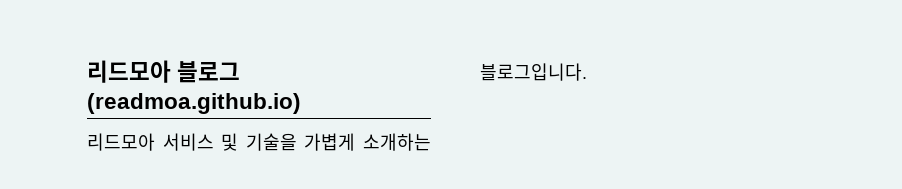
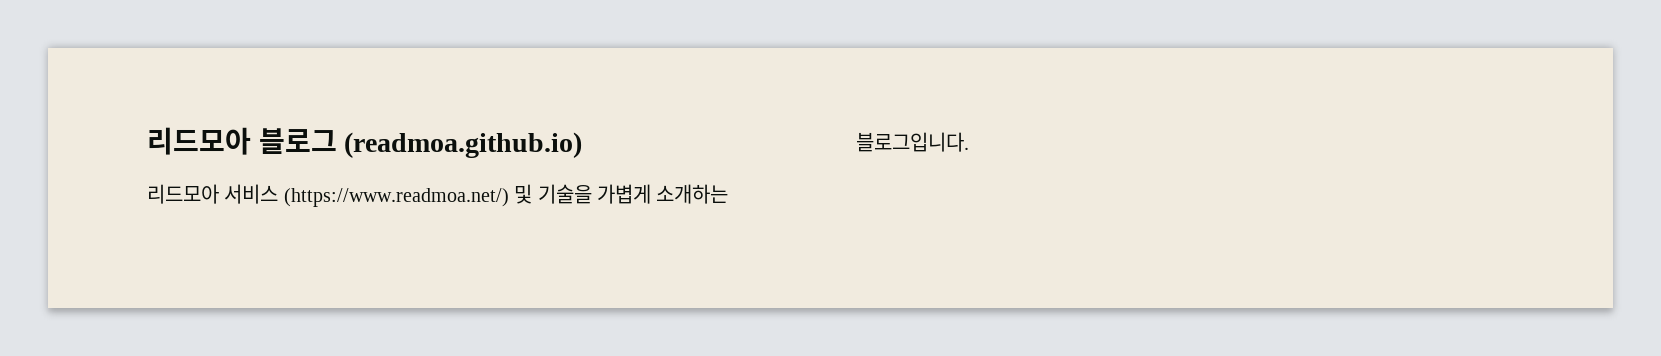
- 리드모아 서비스 및 기술을 가볍게 소개하는 블로그입니다.
+ 리드모아 서비스 (https://www.readmoa.net/) 및 기술을 가볍게 소개하는 블로그입니다.

